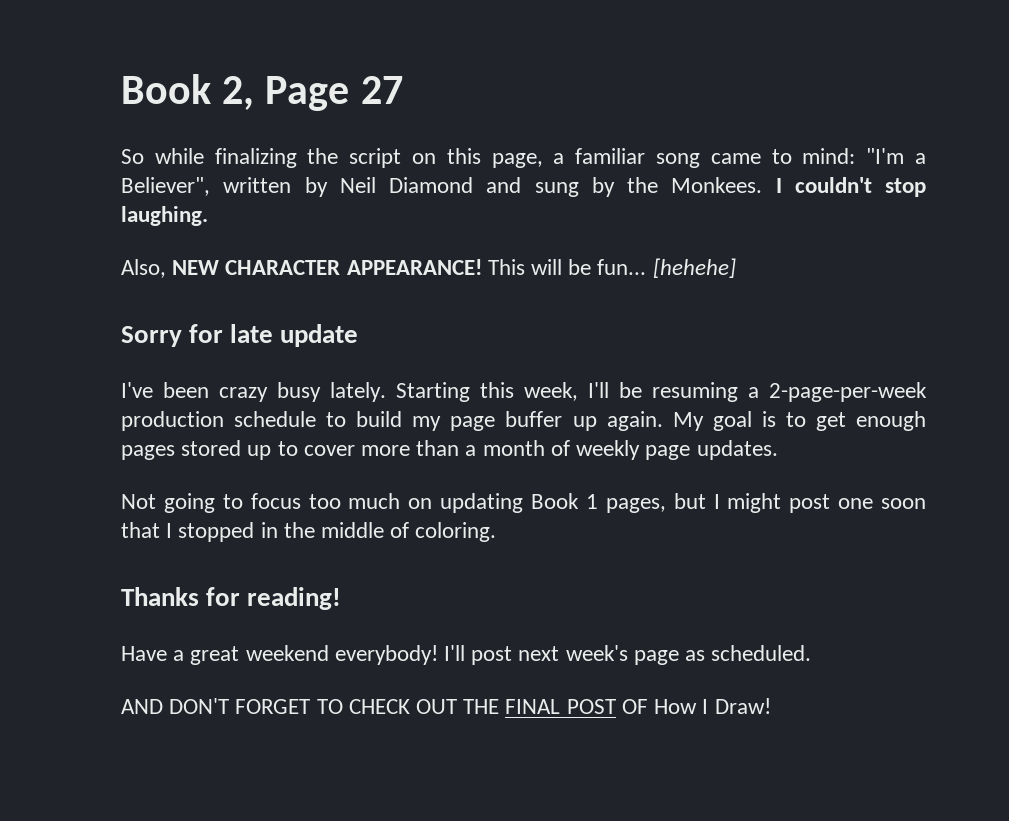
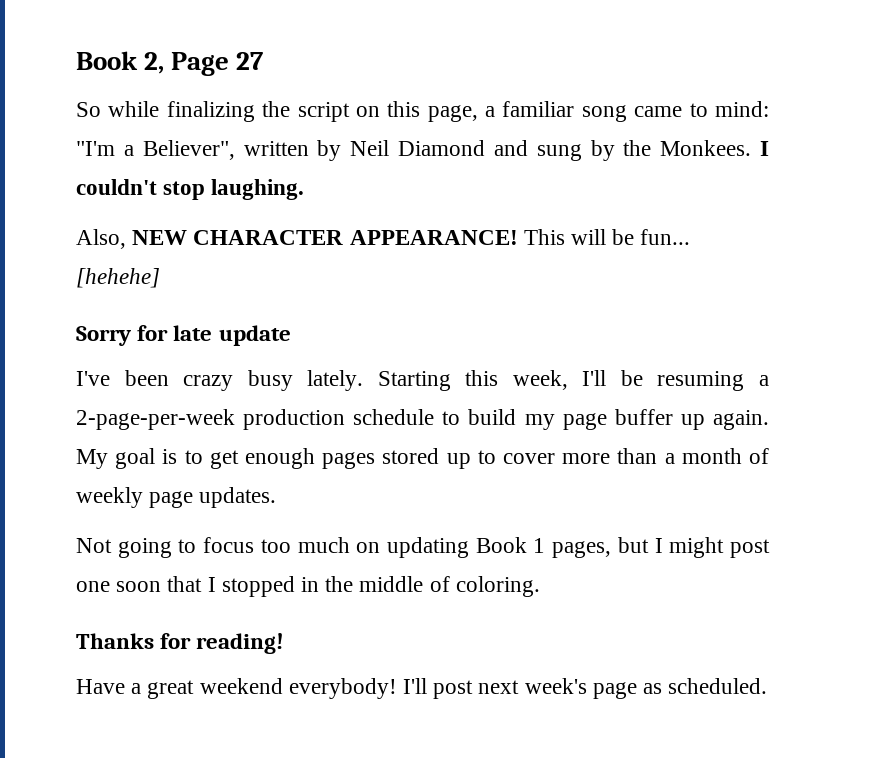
- AND DON'T FORGET TO CHECK OUT THE FINAL POST OF How I Draw!

